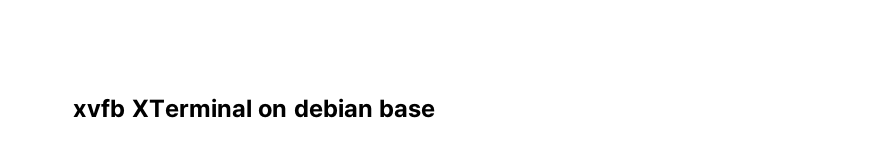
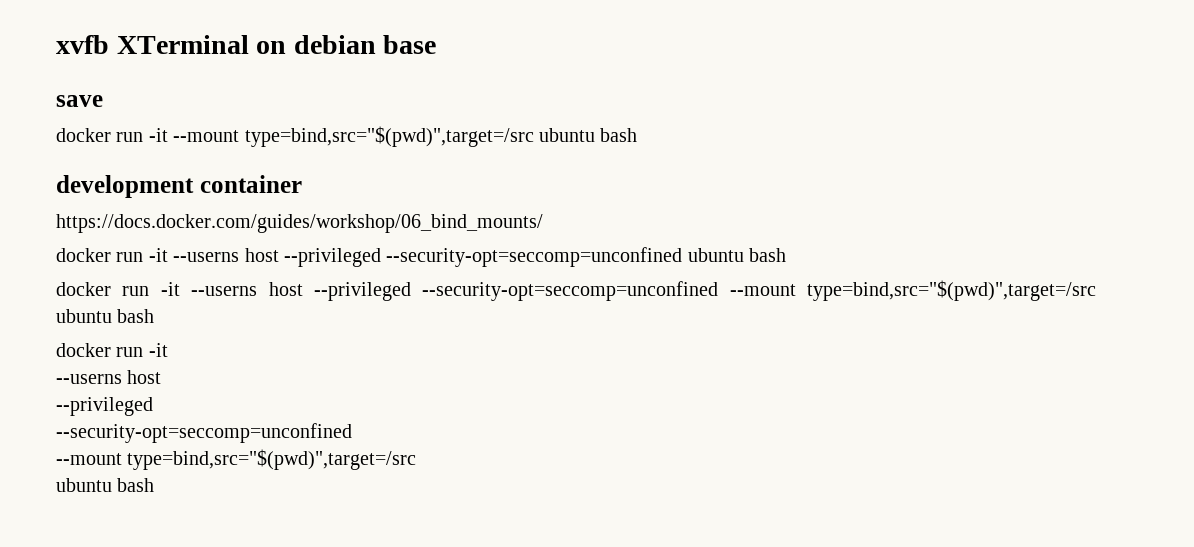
+ save
+ docker run -it --mount type=bind,src="$(pwd)",target=/src ubuntu bash
+ development container
+ https://docs.docker.com/guides/workshop/06_bind_mounts/
+ docker run -it --userns host --privileged --security-opt=seccomp=unconfined ubuntu bash
+ docker run -it --userns host --privileged --security-opt=seccomp=unconfined --mount type=bind,src="$(pwd)",target=/src ubuntu bash
+ docker run -it
+ --userns host
+ --privileged
+ --security-opt=seccomp=unconfined
+ --mount type=bind,src="$(pwd)",target=/src
+ ubuntu bash

